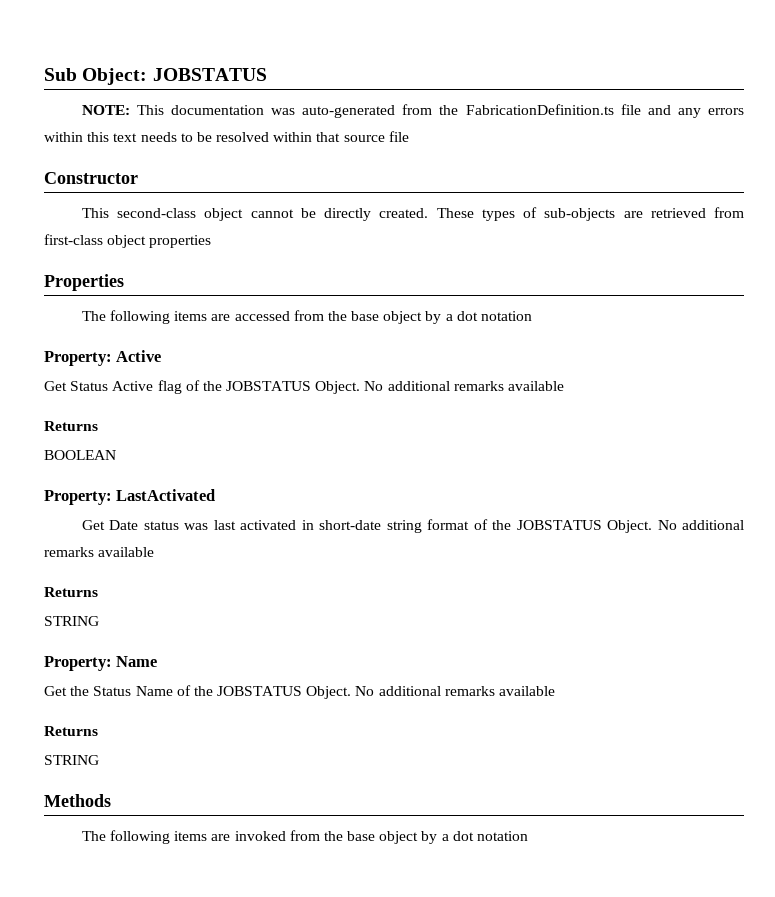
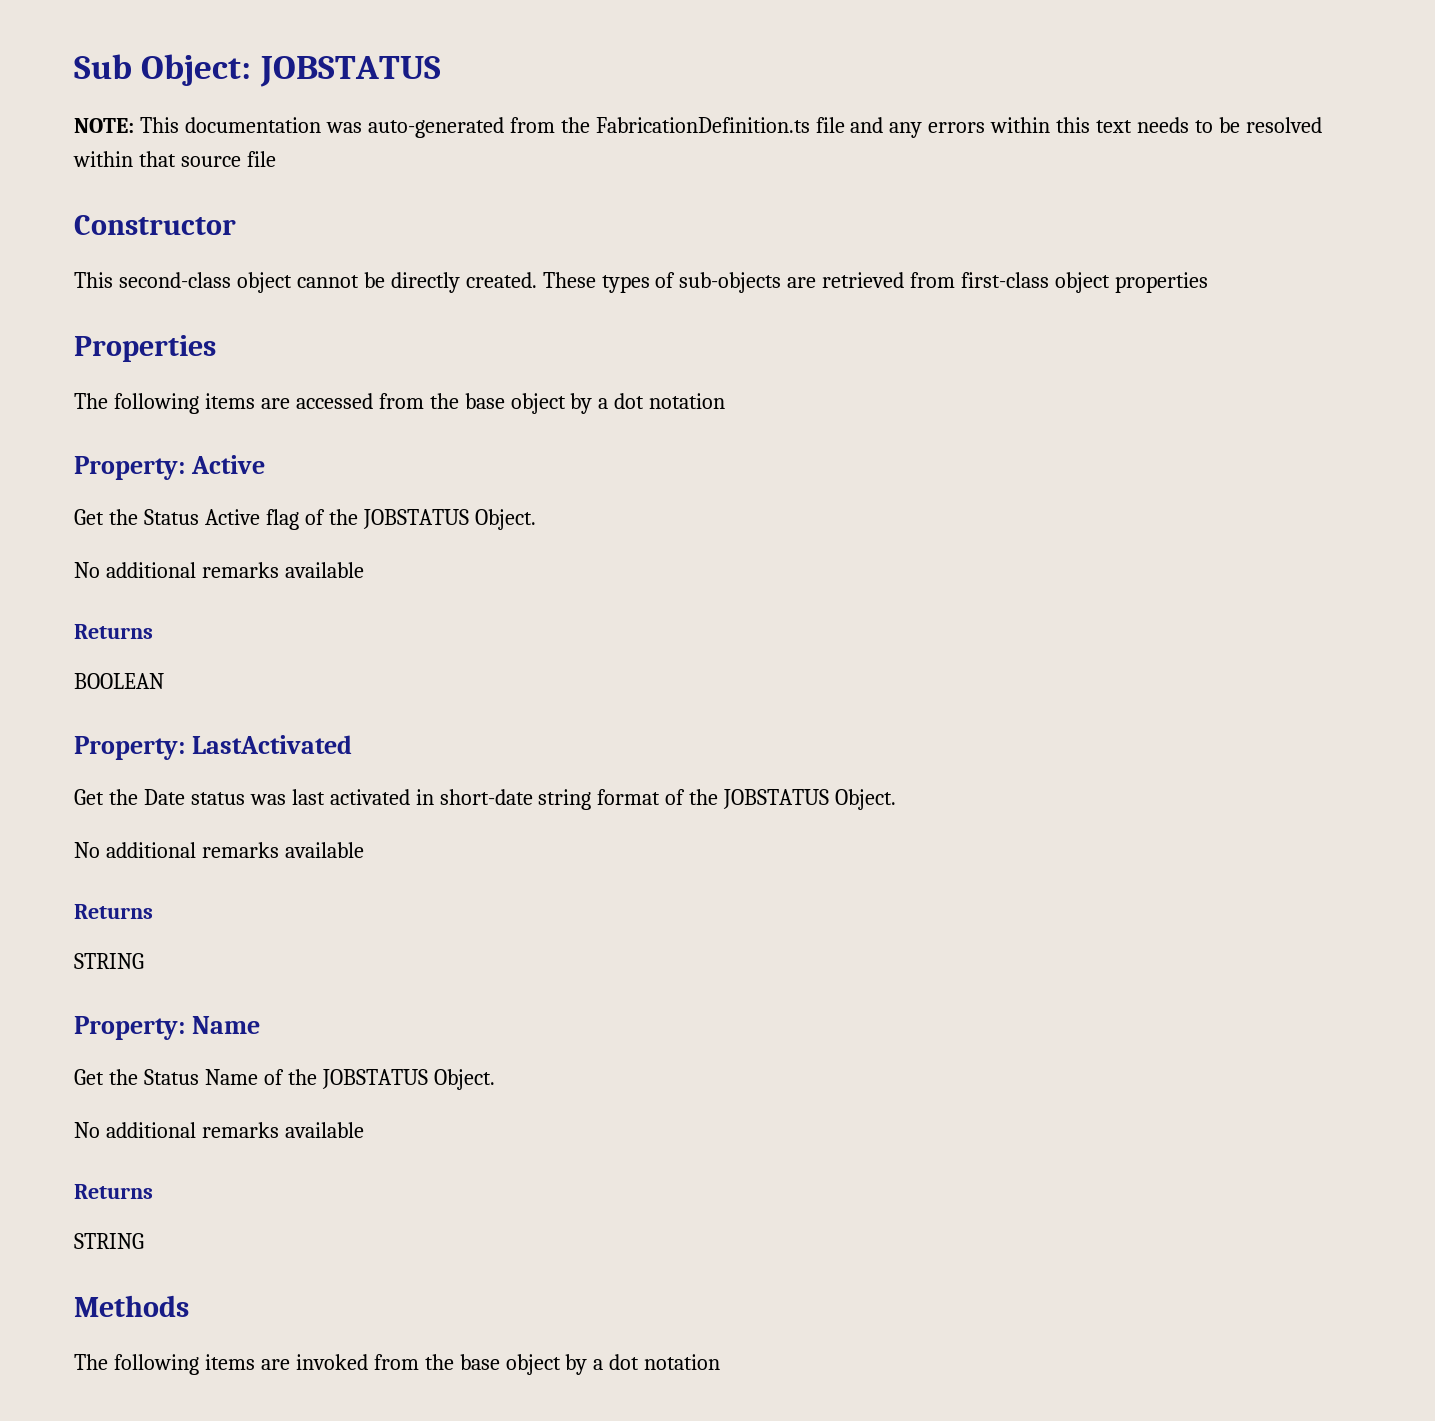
- Get Status Active flag of the JOBSTATUS Object. No additional remarks available
+ Get the Status Active flag of the JOBSTATUS Object.
+ No additional remarks available
- Get Date status was last activated in short-date string format of the JOBSTATUS Object. No additional remarks available
+ Get the Date status was last activated in short-date string format of the JOBSTATUS Object.
+ No additional remarks available
- Get the Status Name of the JOBSTATUS Object. No additional remarks available
+ Get the Status Name of the JOBSTATUS Object.
+ No additional remarks available

